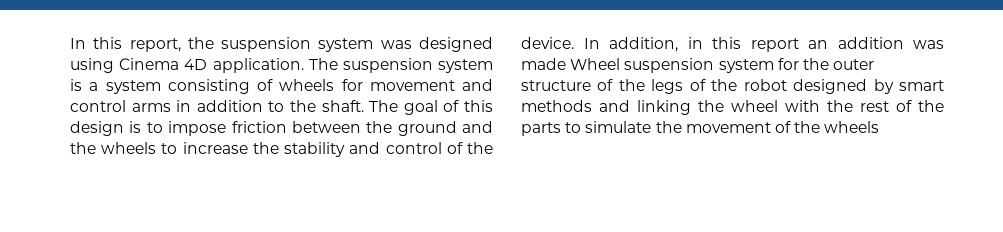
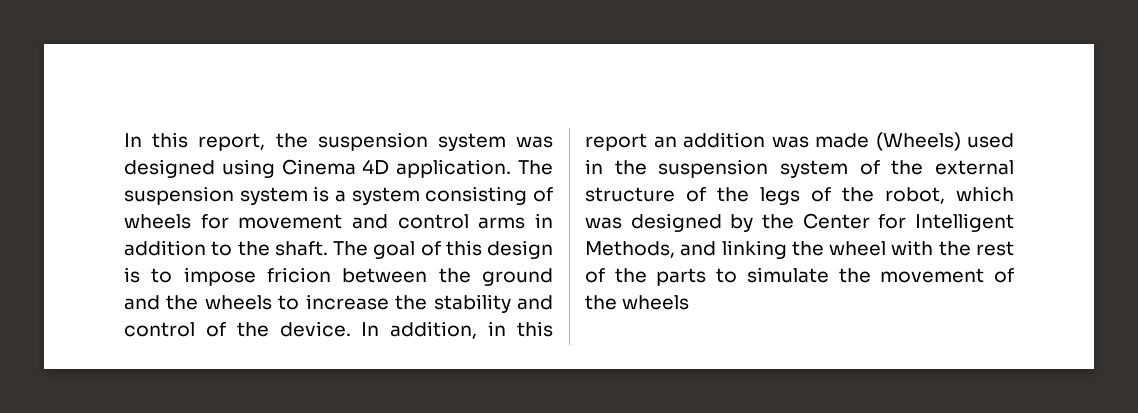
- The goal of this design is to impose friction between the ground and the wheels to increase the stability and control of the device.
+ The goal of this design is to impose fricion between the ground and the wheels to increase the stability and control of the device.
- In addition, in this report an addition was made Wheel suspension system for the outer structure of the legs of the robot designed by smart methods and linking the wheel with the rest of the parts to simulate the movement of the wheels
+ In addition, in this report an addition was made (Wheels) used in the suspension system of the external structure of the legs of the robot, which was designed by the Center for Intelligent Methods, and linking the wheel with the rest of the parts to simulate the movement of the wheels

